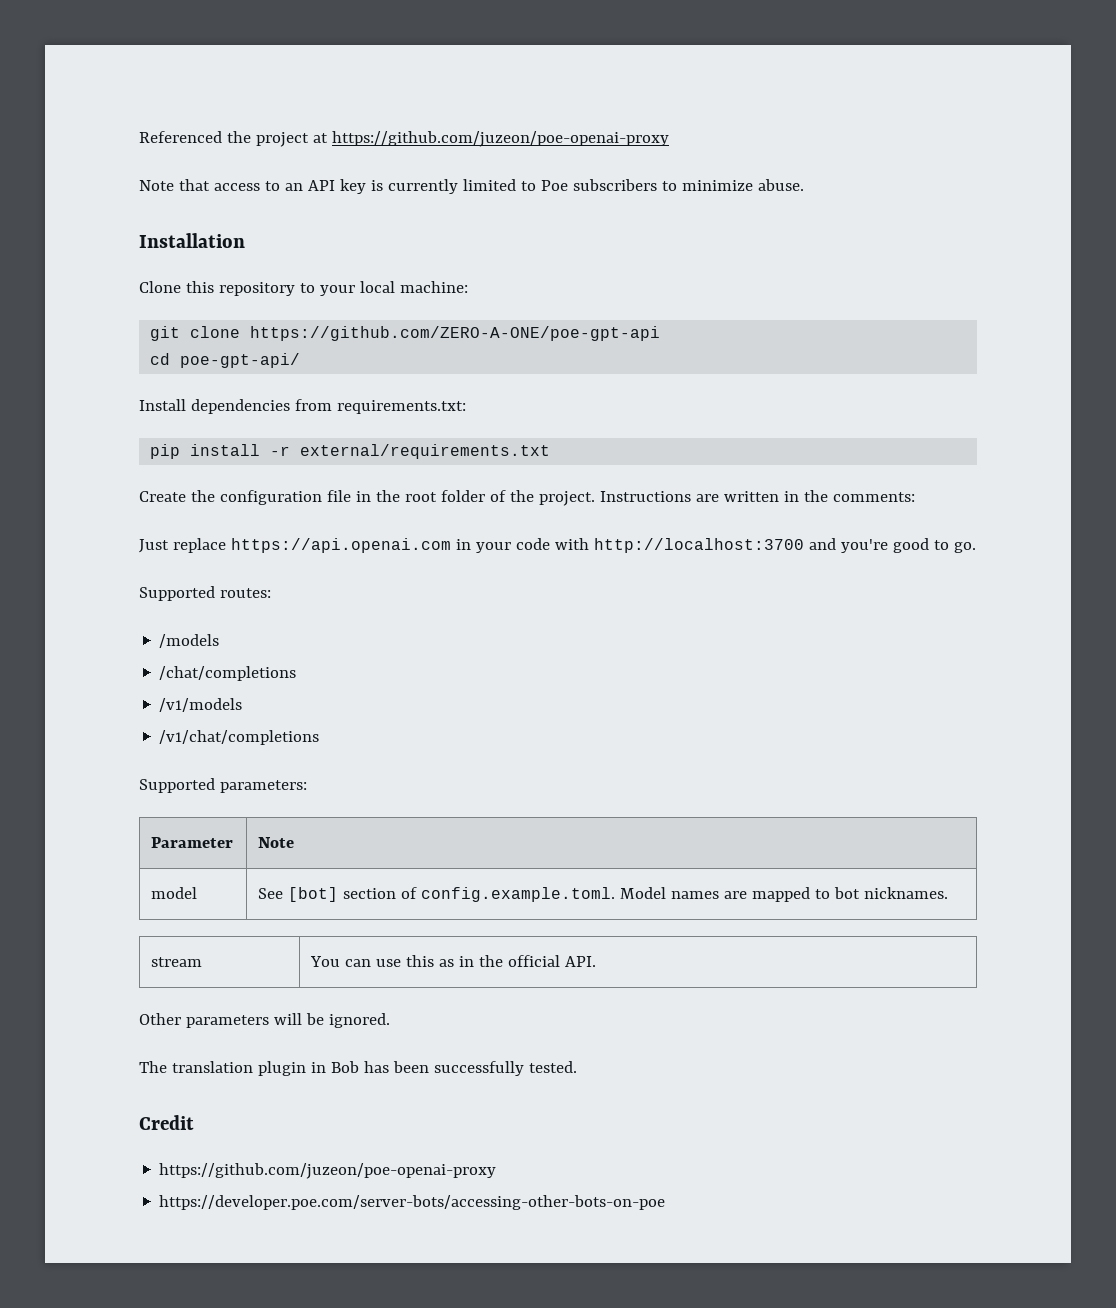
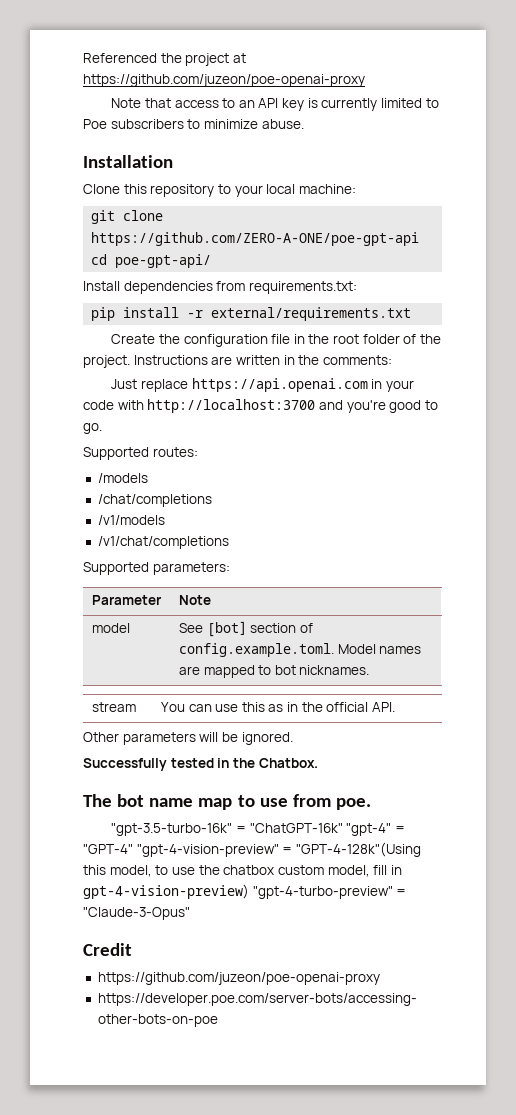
- The translation plugin in Bob has been successfully tested.
+ Successfully tested in the Chatbox.
+ The bot name map to use from poe.
+ "gpt-3.5-turbo-16k" = "ChatGPT-16k" "gpt-4" = "GPT-4" "gpt-4-vision-preview" = "GPT-4-128k"(Using this model, to use the chatbox custom model, fill in gpt-4-vision-preview) "gpt-4-turbo-preview" = "Claude-3-Opus"

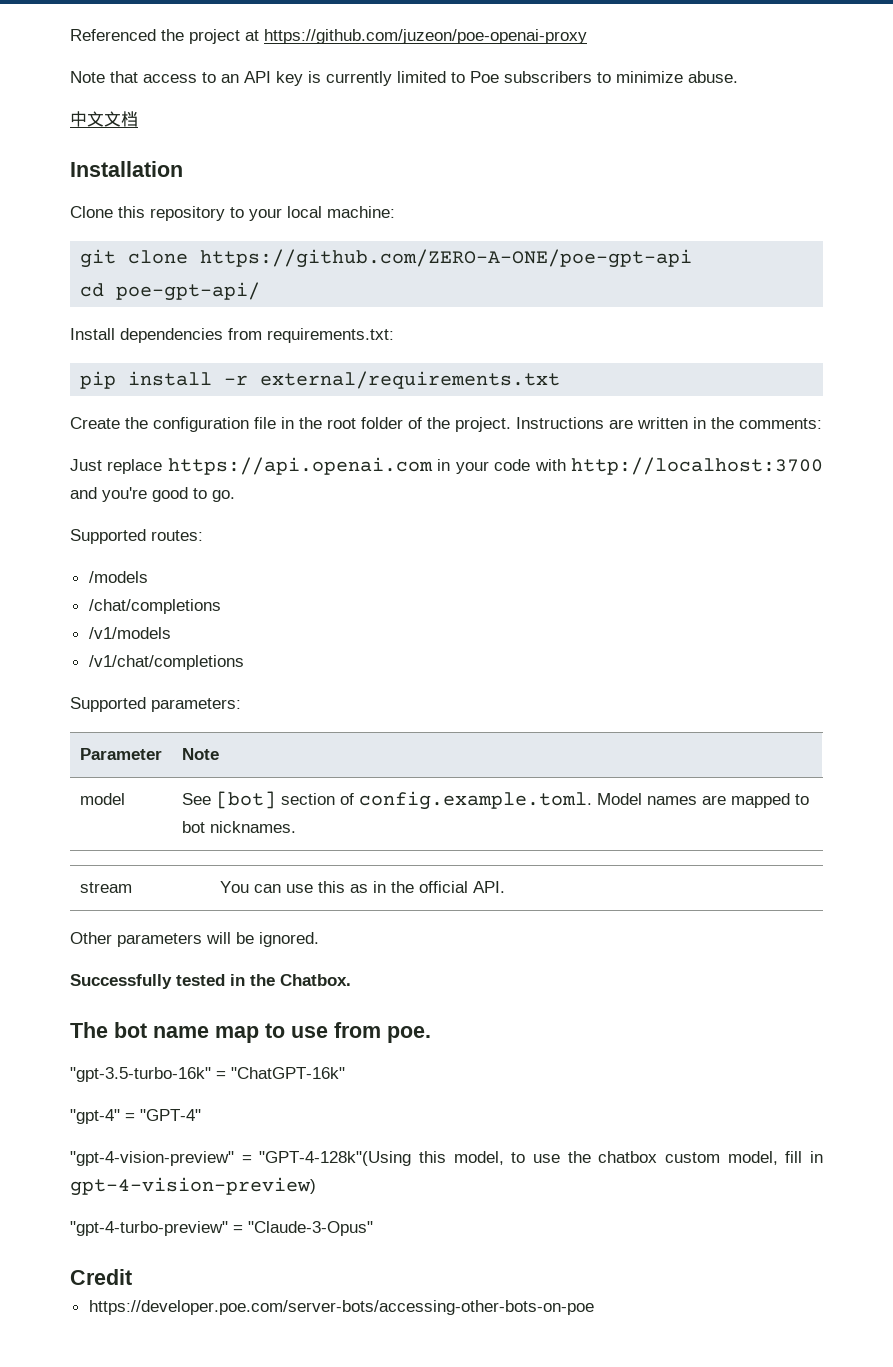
+ 中文文档
- "gpt-3.5-turbo-16k" = "ChatGPT-16k" "gpt-4" = "GPT-4" "gpt-4-vision-preview" = "GPT-4-128k"(Using this model, to use the chatbox custom model, fill in gpt-4-vision-preview) "gpt-4-turbo-preview" = "Claude-3-Opus"
+ "gpt-3.5-turbo-16k" = "ChatGPT-16k"
+ "gpt-4" = "GPT-4"
+ "gpt-4-vision-preview" = "GPT-4-128k"(Using this model, to use the chatbox custom model, fill in gpt-4-vision-preview)
+ "gpt-4-turbo-preview" = "Claude-3-Opus"
  Credit
- https://github.com/juzeon/poe-openai-proxy

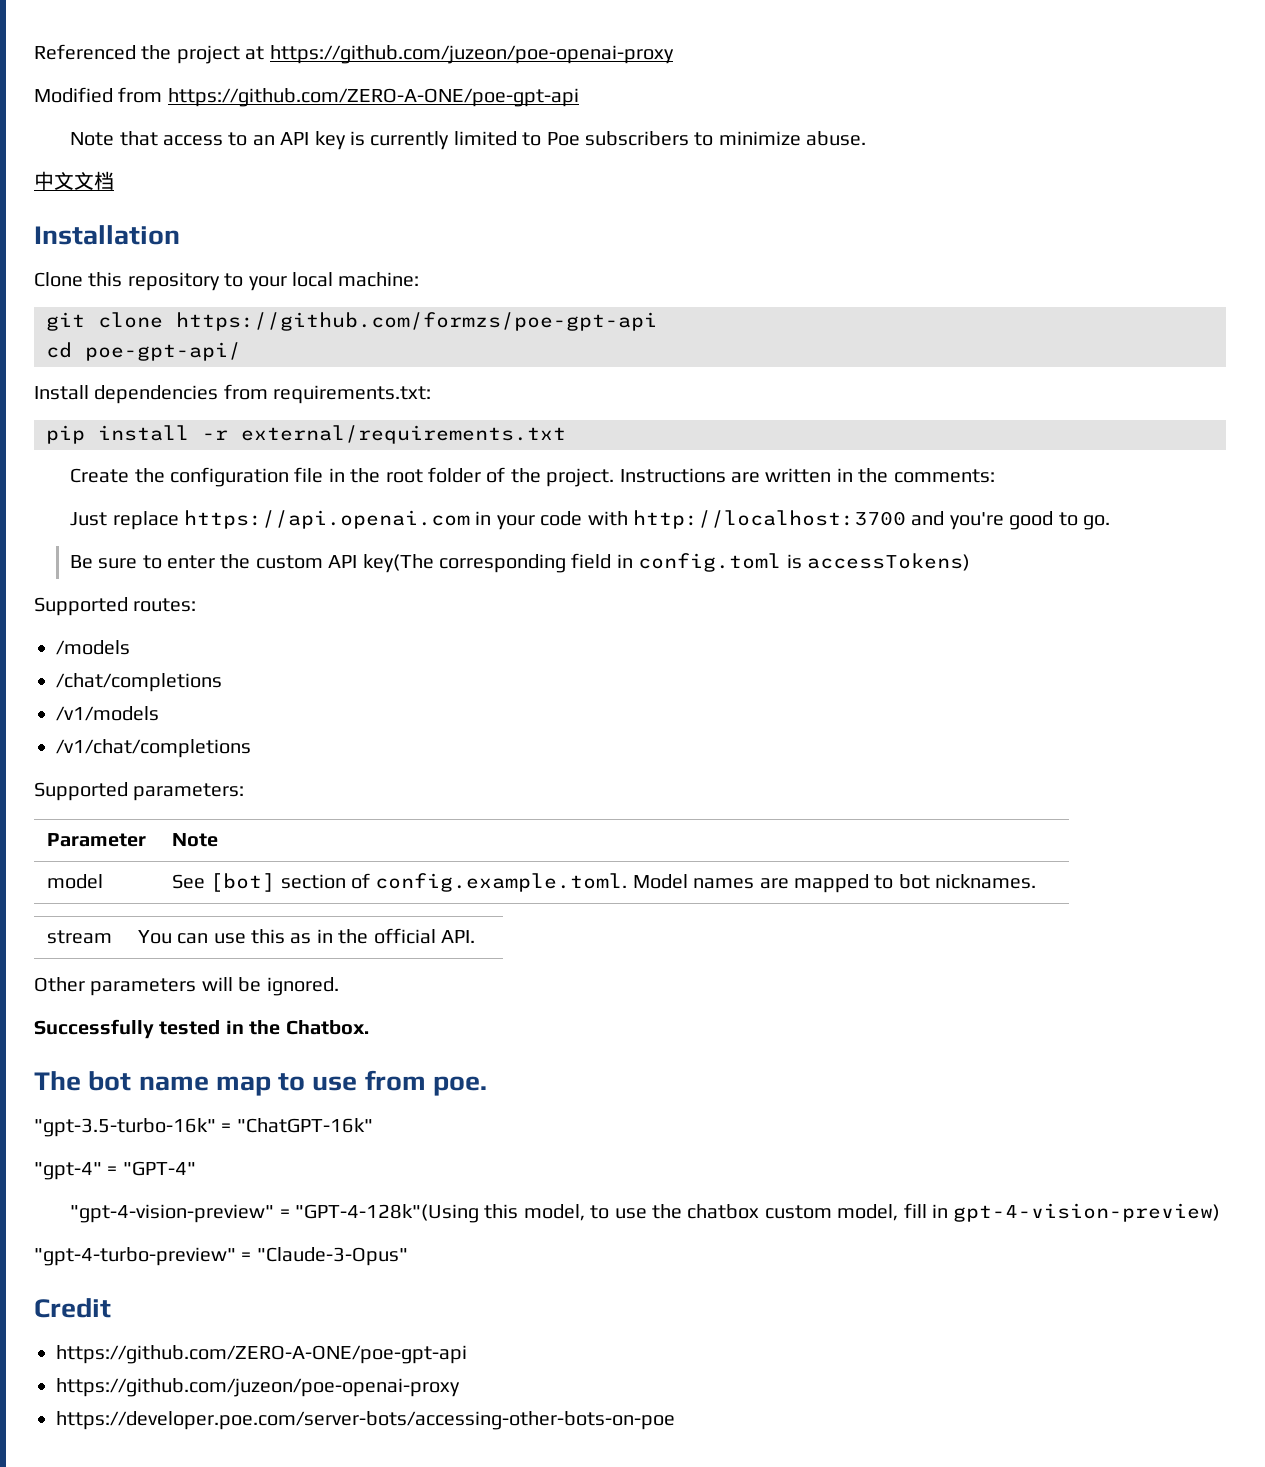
+ Modified from https://github.com/ZERO-A-ONE/poe-gpt-api
- git clone https://github.com/ZERO-A-ONE/poe-gpt-api
+ git clone https://github.com/formzs/poe-gpt-api
+ Be sure to enter the custom API key(The corresponding field in config.toml is accessTokens)
  Credit
+ https://github.com/ZERO-A-ONE/poe-gpt-api
+ https://github.com/juzeon/poe-openai-proxy

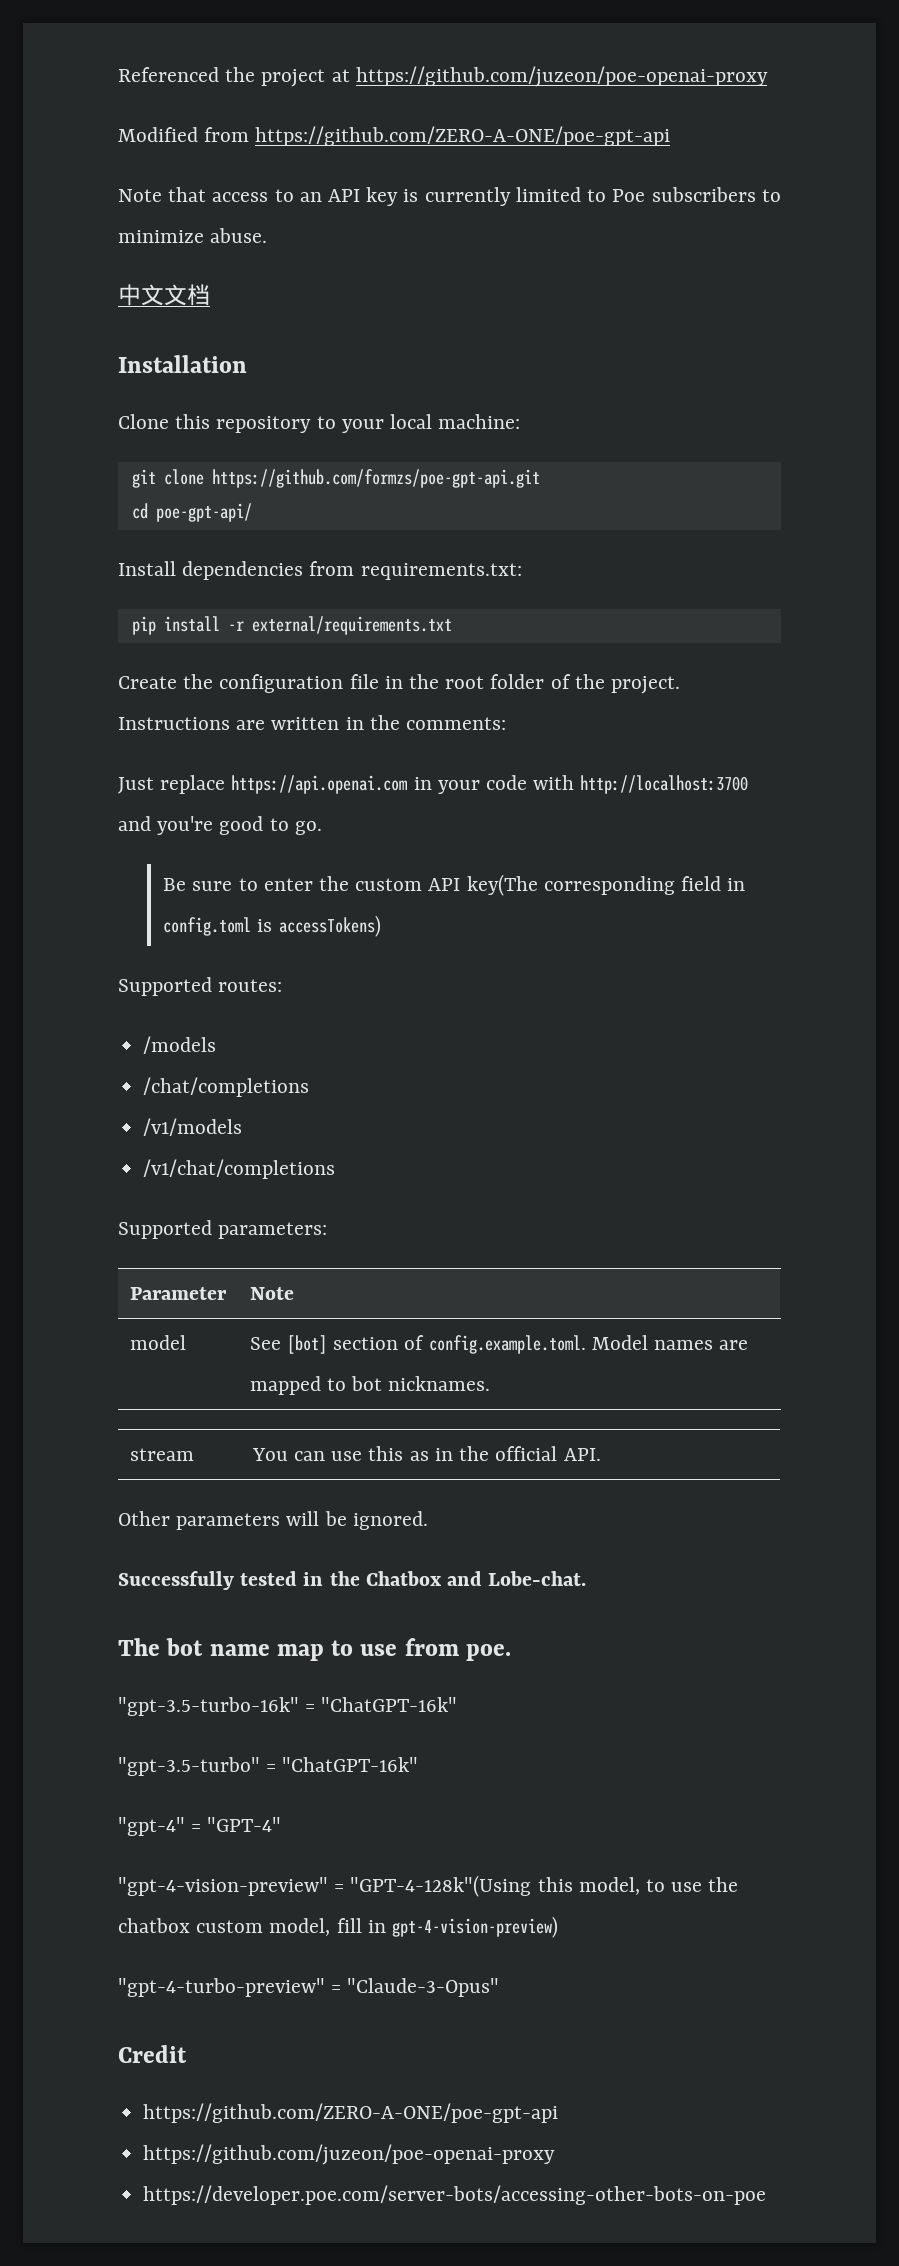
- git clone https://github.com/formzs/poe-gpt-api
+ git clone https://github.com/formzs/poe-gpt-api.git
- Successfully tested in the Chatbox.
+ Successfully tested in the Chatbox and Lobe-chat.
+ "gpt-3.5-turbo" = "ChatGPT-16k"

